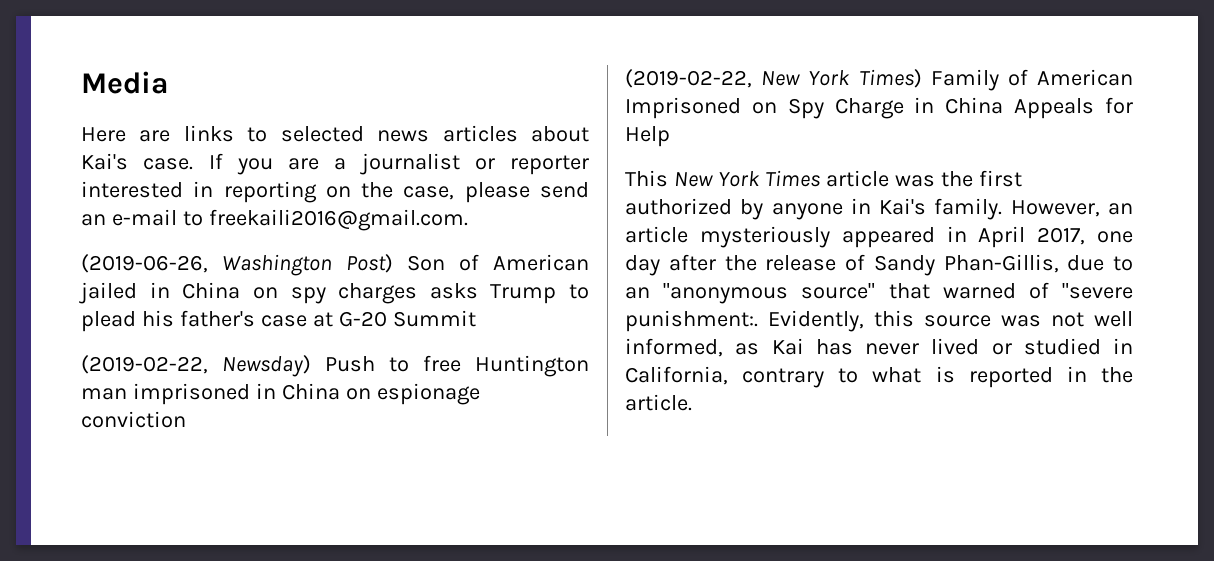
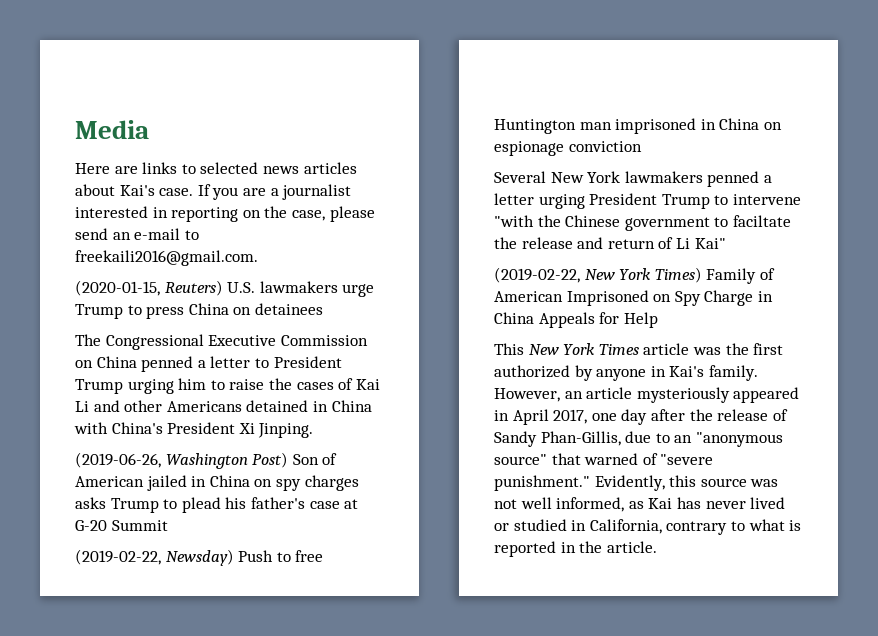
- If you are a journalist or reporter interested in reporting on the case, please send an e-mail to freekaili2016@gmail.com.
+ If you are a journalist interested in reporting on the case, please send an e-mail to freekaili2016@gmail.com.
+ (2020-01-15, Reuters) U.S. lawmakers urge Trump to press China on detainees
+ The Congressional Executive Commission on China penned a letter to President Trump urging him to raise the cases of Kai Li and other Americans detained in China with China's President Xi Jinping.
+ Several New York lawmakers penned a letter urging President Trump to intervene "with the Chinese government to faciltate the release and return of Li Kai"
- However, an article mysteriously appeared in April 2017, one day after the release of Sandy Phan-Gillis, due to an "anonymous source" that warned of "severe punishment:.
+ However, an article mysteriously appeared in April 2017, one day after the release of Sandy Phan-Gillis, due to an "anonymous source" that warned of "severe punishment."

